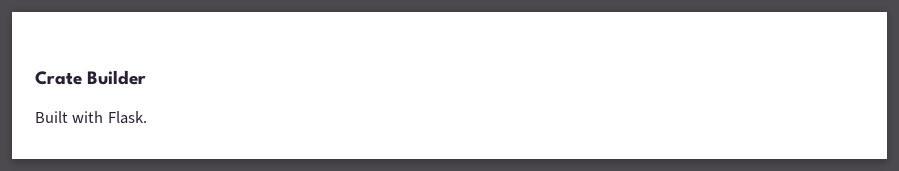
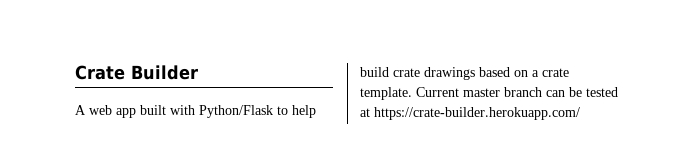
- Built with Flask.
+ A web app built with Python/Flask to help build crate drawings based on a crate template. Current master branch can be tested at https://crate-builder.herokuapp.com/

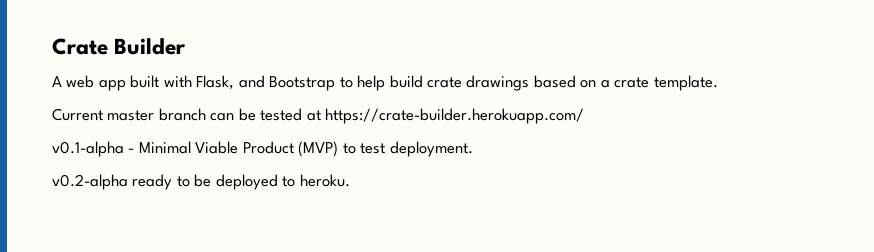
- A web app built with Python/Flask to help build crate drawings based on a crate template. Current master branch can be tested at https://crate-builder.herokuapp.com/
+ A web app built with Flask, and Bootstrap to help build crate drawings based on a crate template.
+ Current master branch can be tested at https://crate-builder.herokuapp.com/
+ v0.1-alpha - Minimal Viable Product (MVP) to test deployment.
+ v0.2-alpha ready to be deployed to heroku.

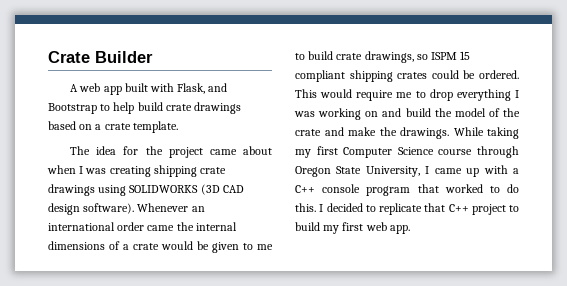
- Current master branch can be tested at https://crate-builder.herokuapp.com/
- v0.1-alpha - Minimal Viable Product (MVP) to test deployment.
- v0.2-alpha ready to be deployed to heroku.
+ The idea for the project came about when I was creating shipping crate drawings using SOLIDWORKS (3D CAD design software). Whenever an international order came the internal dimensions of a crate would be given to me to build crate drawings, so ISPM 15 compliant shipping crates could be ordered. This would require me to drop everything I was working on and build the model of the crate and make the drawings. While taking my first Computer Science course through Oregon State University, I came up with a C++ console program that worked to do this. I decided to replicate that C++ project to build my first web app.

